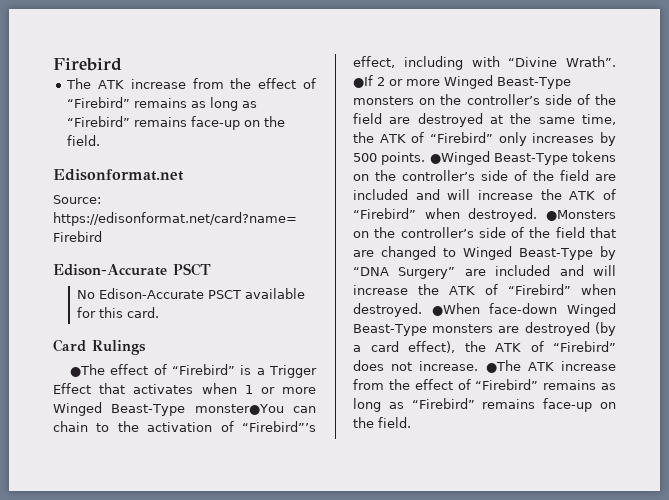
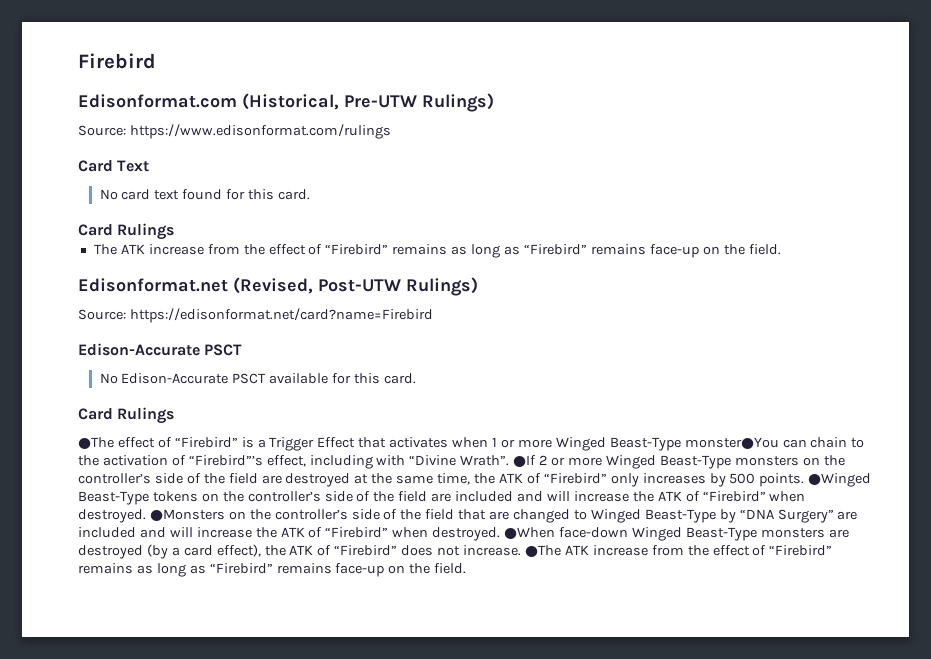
+ Edisonformat.com (Historical, Pre-UTW Rulings)
+ Source: https://www.edisonformat.com/rulings
+ Card Text
+ No card text found for this card.
+ Card Rulings
- Edisonformat.net
+ Edisonformat.net (Revised, Post-UTW Rulings)

